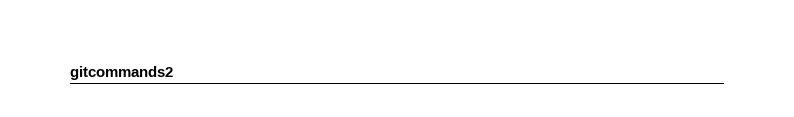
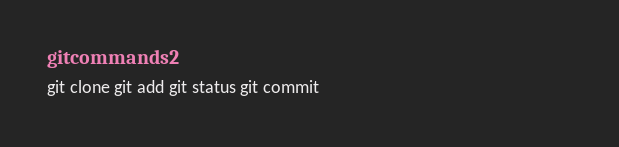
+ git clone git add git status git commit

